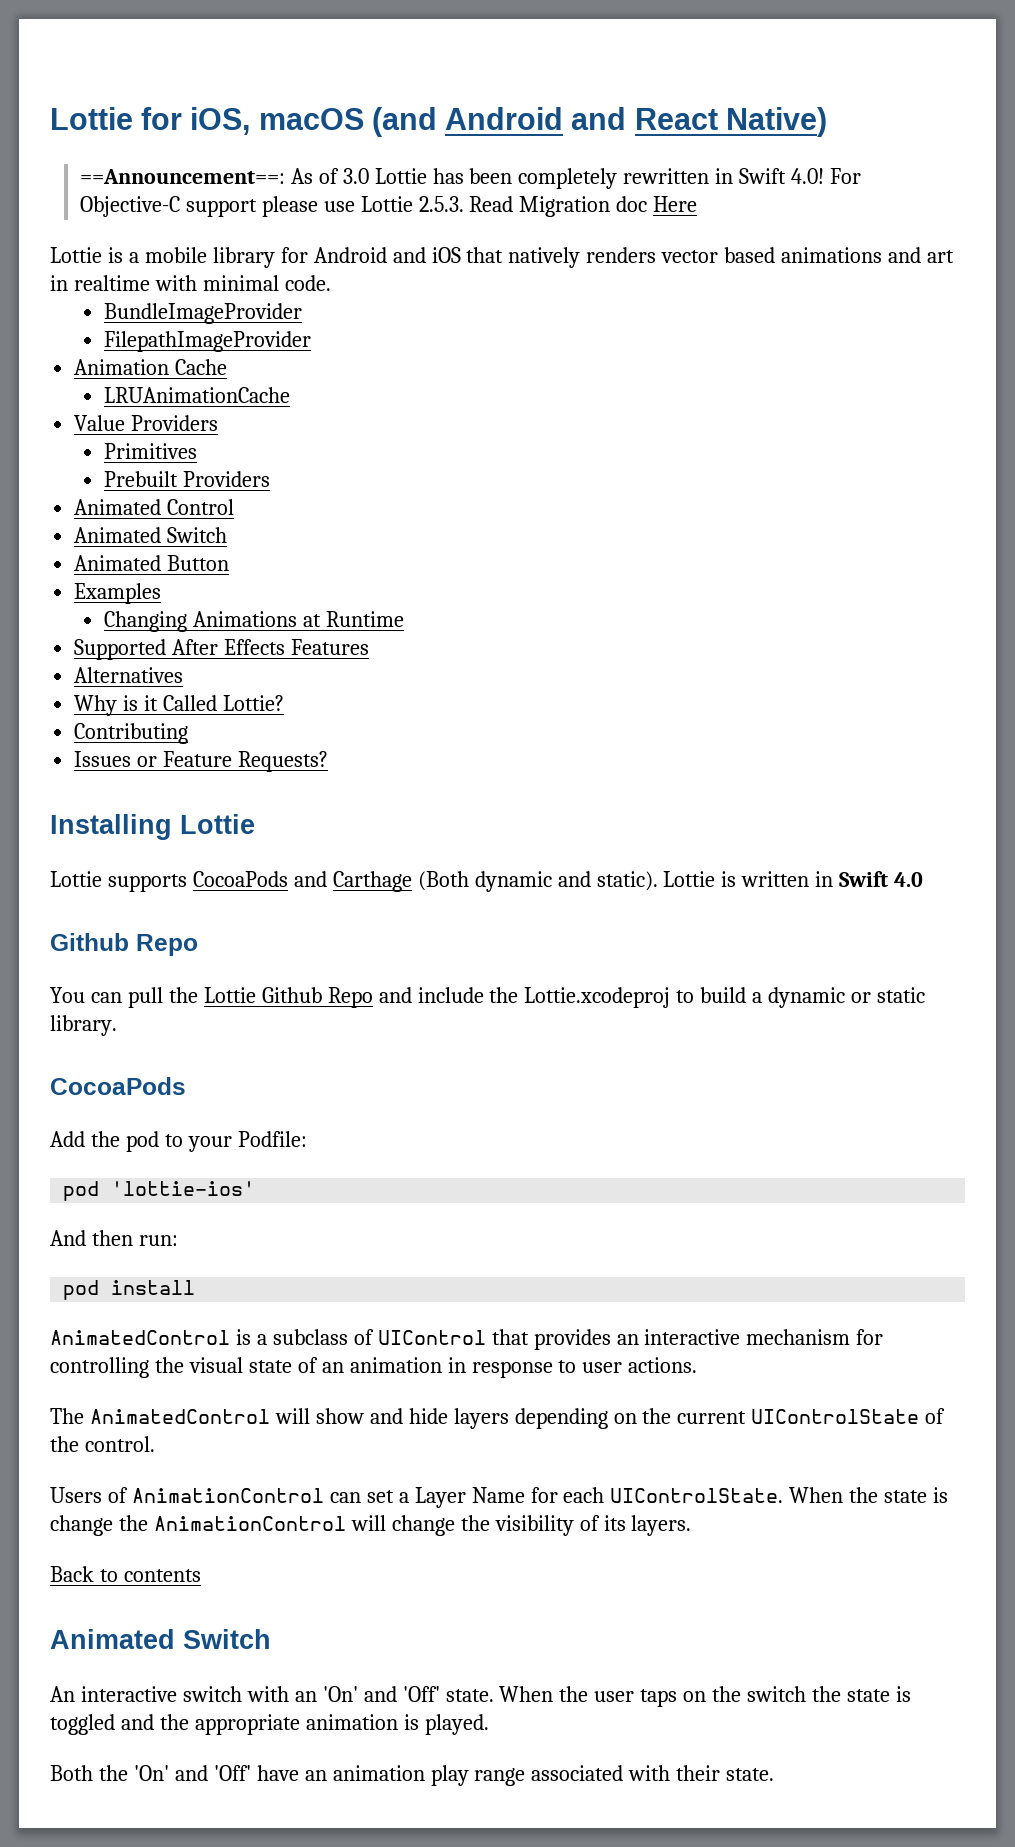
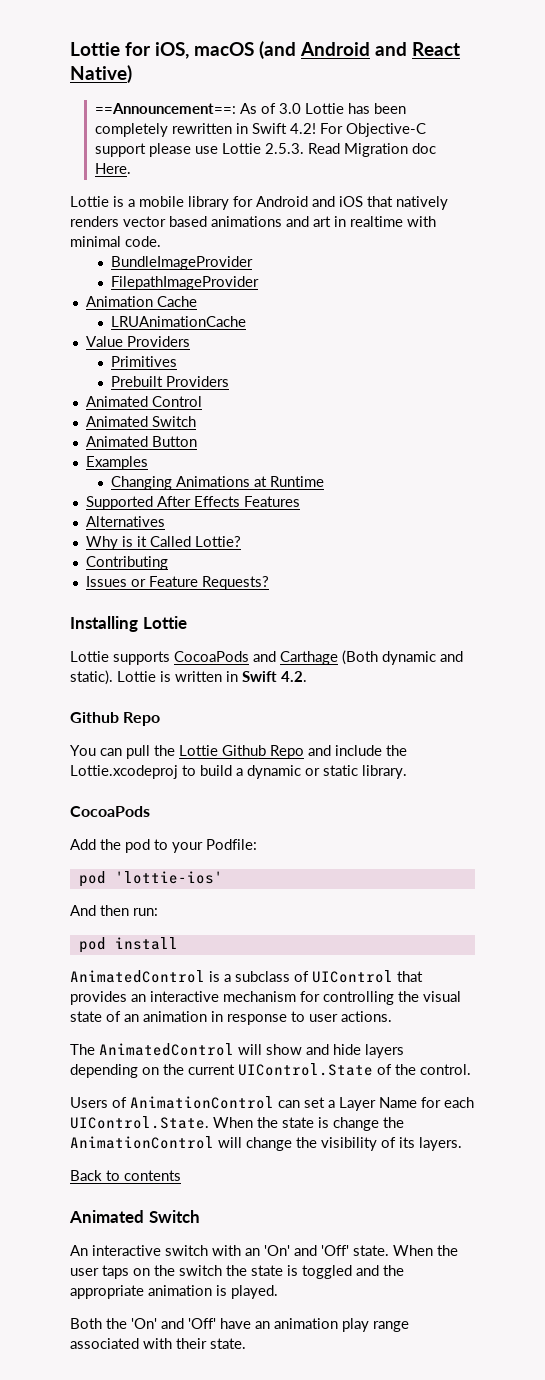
- ==Announcement==: As of 3.0 Lottie has been completely rewritten in Swift 4.0!
+ ==Announcement==: As of 3.0 Lottie has been completely rewritten in Swift 4.2!
- For Objective-C support please use Lottie 2.5.3. Read Migration doc Here
+ For Objective-C support please use Lottie 2.5.3. Read Migration doc Here.
- Lottie is written in Swift 4.0
+ Lottie is written in Swift 4.2.
- The AnimatedControl will show and hide layers depending on the current UIControlState of the control.
+ The AnimatedControl will show and hide layers depending on the current UIControl.State of the control.
- Users of AnimationControl can set a Layer Name for each UIControlState. When the state is change the AnimationControl will change the visibility of its layers.
+ Users of AnimationControl can set a Layer Name for each UIControl.State. When the state is change the AnimationControl will change the visibility of its layers.

